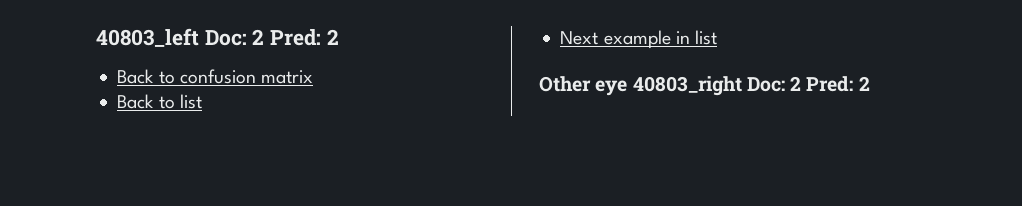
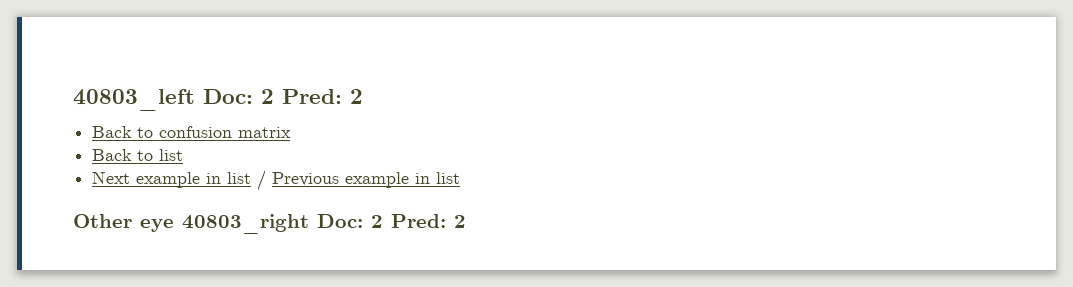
- Next example in list
+ Next example in list / Previous example in list

